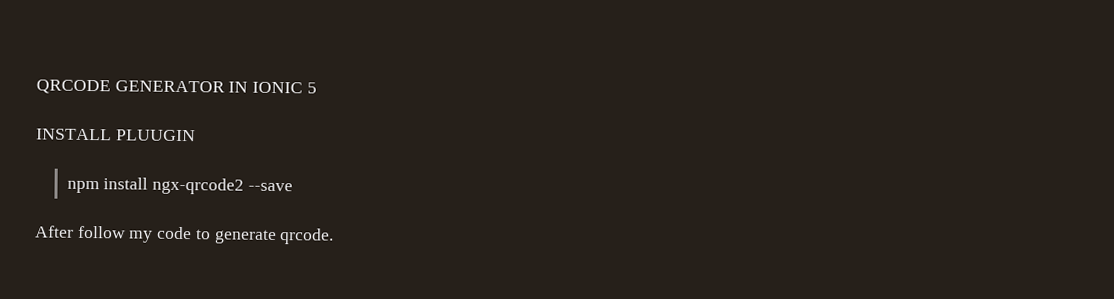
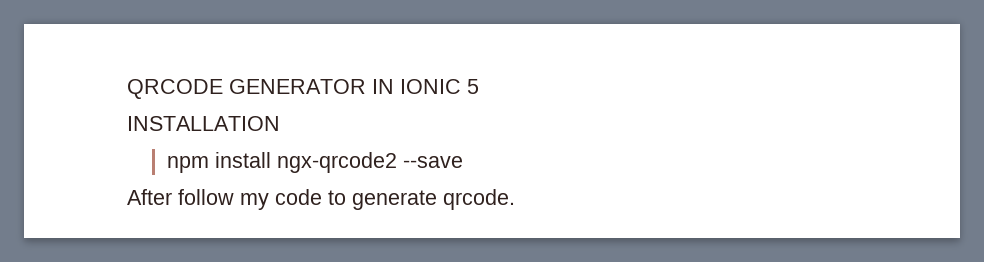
- INSTALL PLUUGIN
+ INSTALLATION

